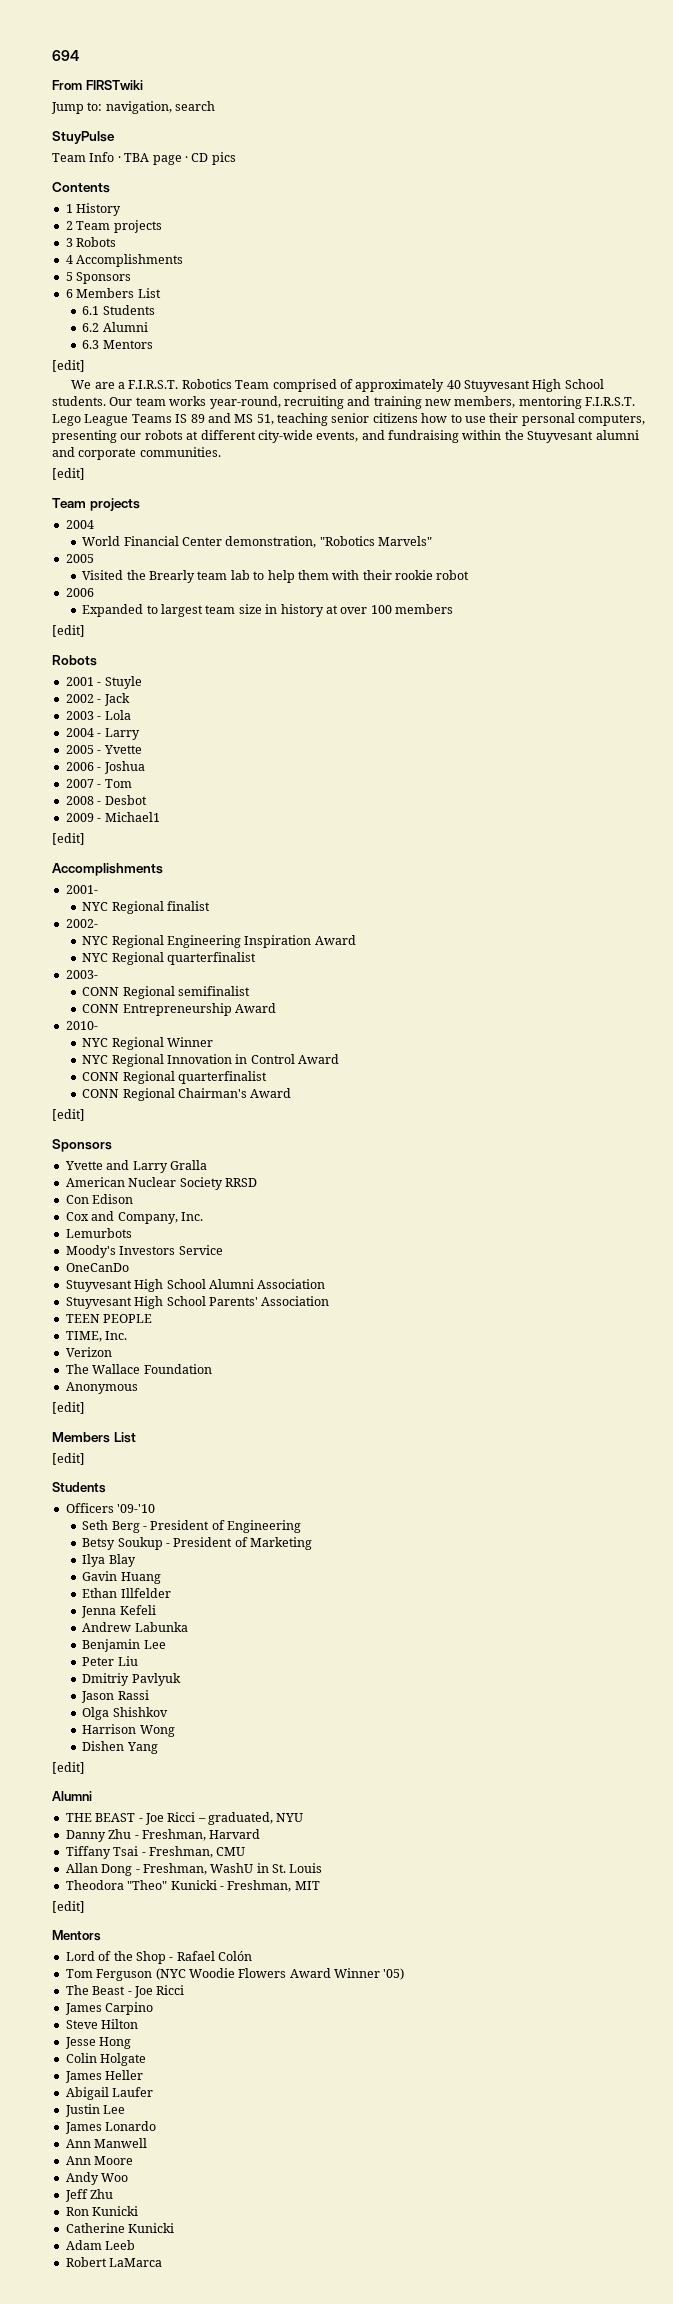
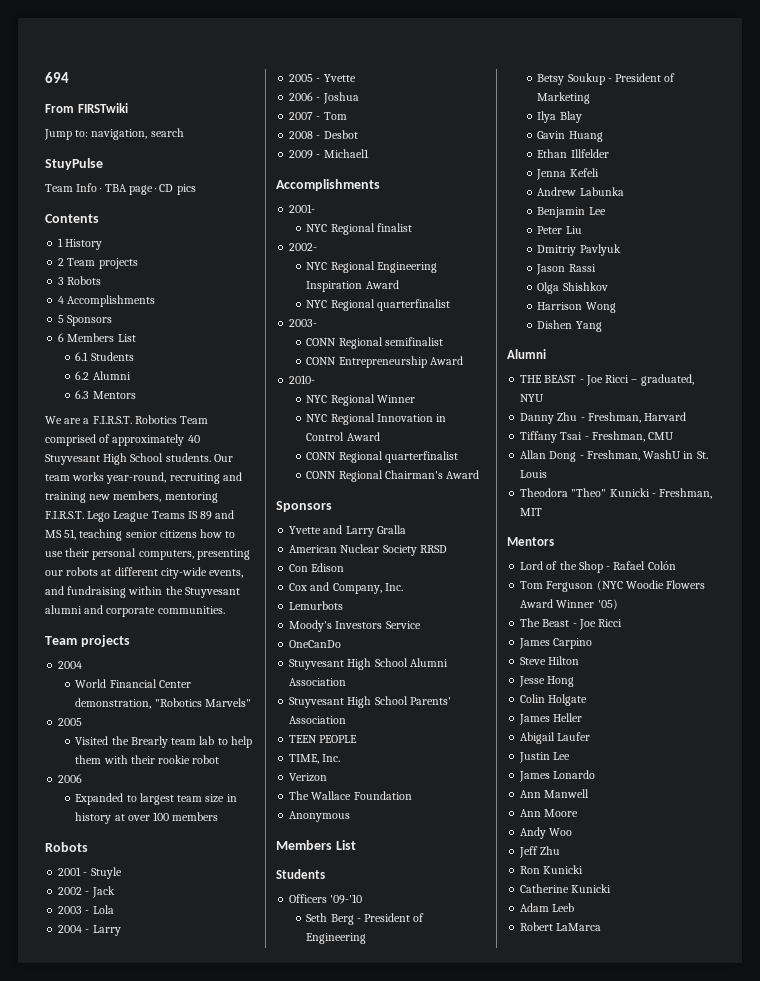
  6.3 Mentors
- [edit]
  Our team works year-round, recruiting and training new members, mentoring F.I.R.S.T. Lego League Teams IS 89 and MS 51, teaching senior citizens how to use their personal computers, presenting our robots at different city-wide events, and fundraising within the Stuyvesant alumni and corporate communities.
- [edit]
  Expanded to largest team size in history at over 100 members
- [edit]
  2009 - Michael1
- [edit]
  CONN Regional Chairman's Award
- [edit]
  Anonymous
- [edit]
  Members List
- [edit]
  Dishen Yang
- [edit]
  Theodora "Theo" Kunicki - Freshman, MIT
- [edit]

